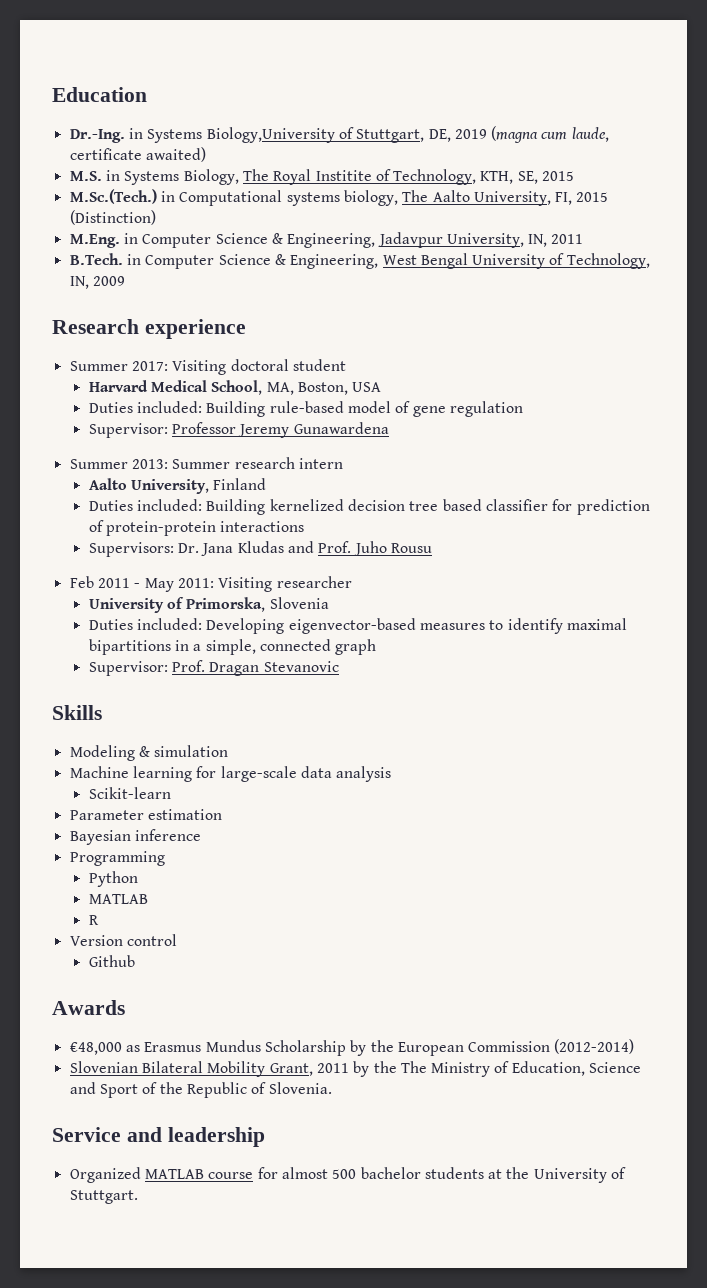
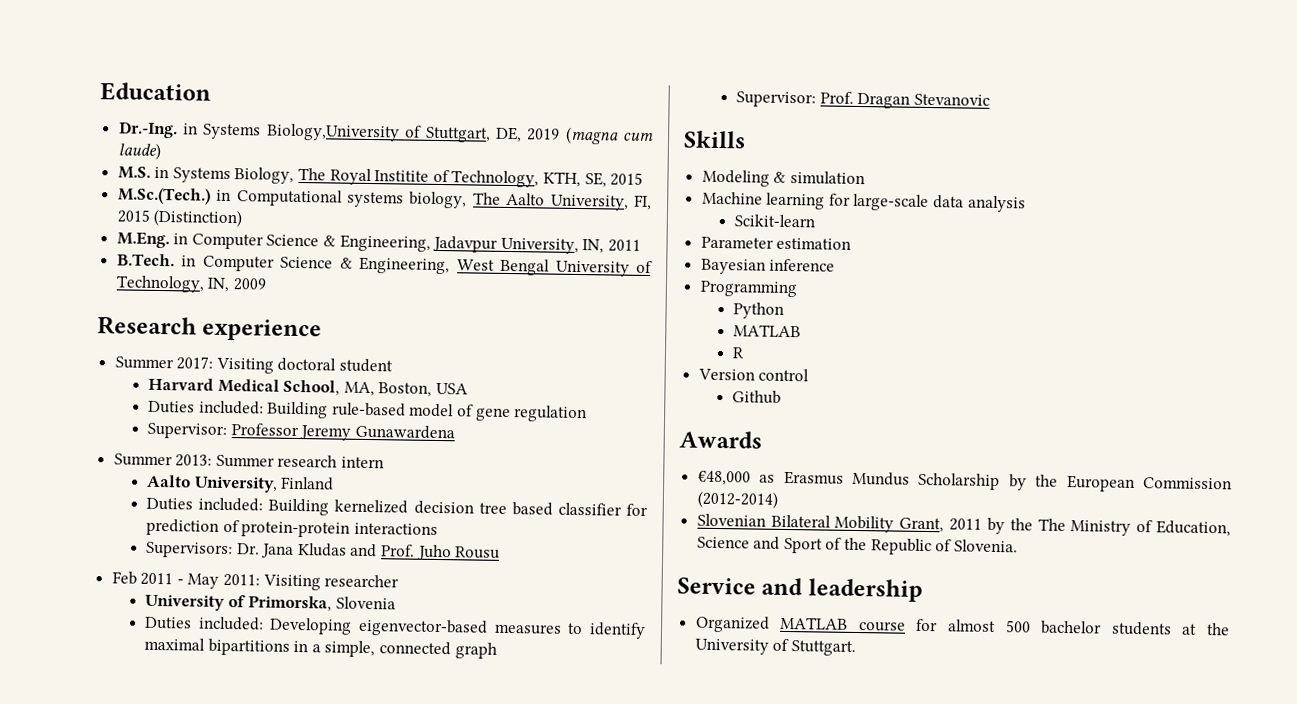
- Dr.-Ing. in Systems Biology,University of Stuttgart, DE, 2019 (magna cum laude, certificate awaited)
+ Dr.-Ing. in Systems Biology,University of Stuttgart, DE, 2019 (magna cum laude)

